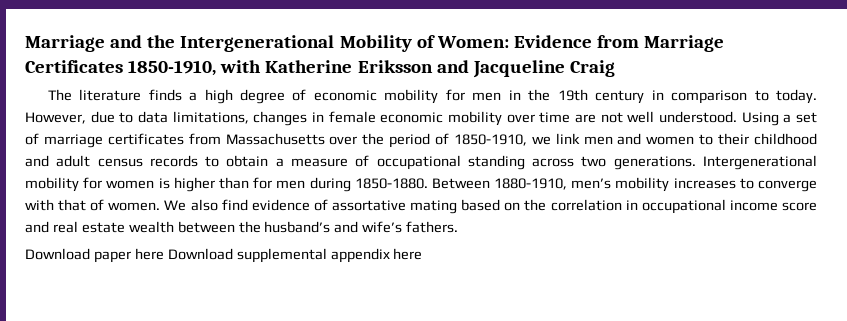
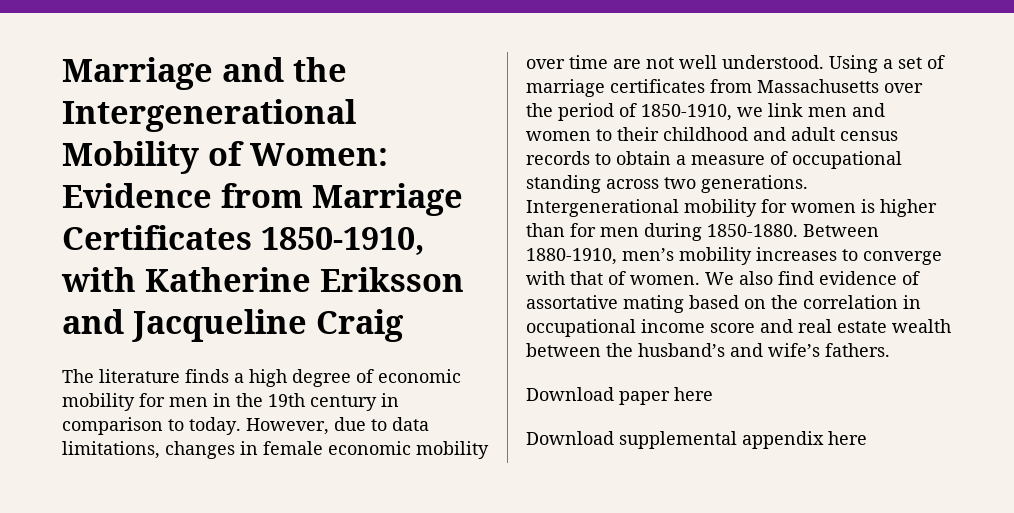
- Download paper here Download supplemental appendix here
+ Download paper here
+ Download supplemental appendix here

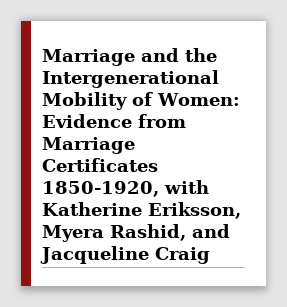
- Marriage and the Intergenerational Mobility of Women: Evidence from Marriage Certificates 1850-1910, with Katherine Eriksson and Jacqueline Craig
+ Marriage and the Intergenerational Mobility of Women: Evidence from Marriage Certificates 1850-1920, with Katherine Eriksson, Myera Rashid, and Jacqueline Craig
- The literature finds a high degree of economic mobility for men in the 19th century in comparison to today. However, due to data limitations, changes in female economic mobility over time are not well understood. Using a set of marriage certificates from Massachusetts over the period of 1850-1910, we link men and women to their childhood and adult census records to obtain a measure of occupational standing across two generations. Intergenerational mobility for women is higher than for men during 1850-1880. Between 1880-1910, men’s mobility increases to converge with that of women. We also find evidence of assortative mating based on the correlation in occupational income score and real estate wealth between the husband’s and wife’s fathers.
- Download paper here
- Download supplemental appendix here

